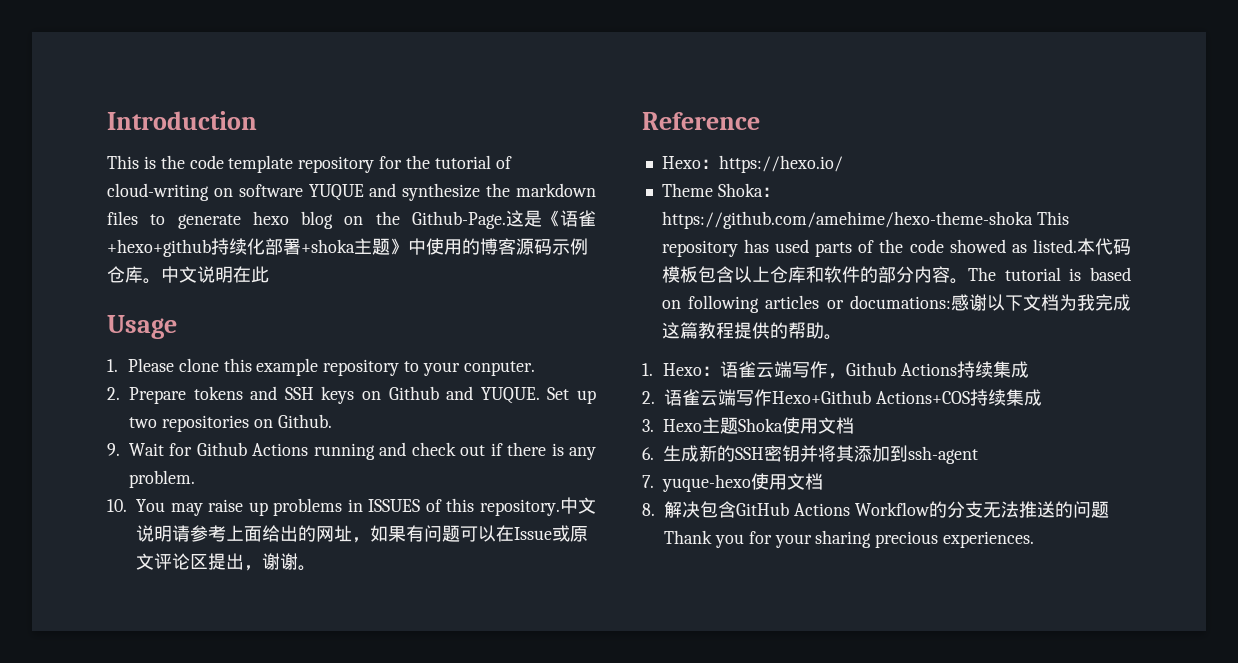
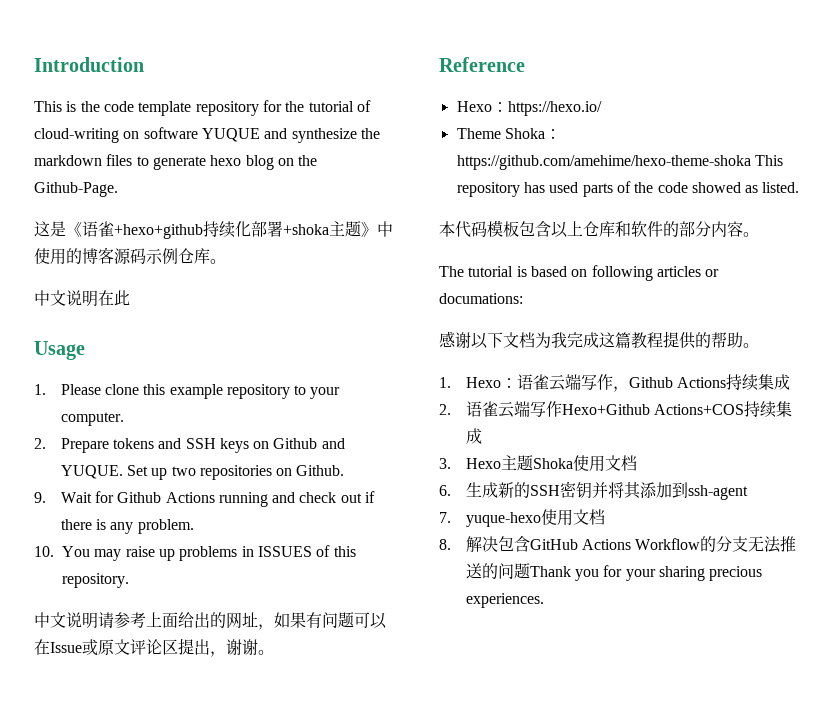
- This is the code template repository for the tutorial of cloud-writing on software YUQUE and synthesize the markdown files to generate hexo blog on the Github-Page.这是《语雀+hexo+github持续化部署+shoka主题》中使用的博客源码示例仓库。中文说明在此
+ This is the code template repository for the tutorial of cloud-writing on software YUQUE and synthesize the markdown files to generate hexo blog on the Github-Page.
+ 这是《语雀+hexo+github持续化部署+shoka主题》中使用的博客源码示例仓库。
+ 中文说明在此
- 1. Please clone this example repository to your conputer.
+ 1. Please clone this example repository to your computer.
- 10. You may raise up problems in ISSUES of this repository.中文说明请参考上面给出的网址，如果有问题可以在Issue或原文评论区提出，谢谢。
+ 10. You may raise up problems in ISSUES of this repository.
+ 中文说明请参考上面给出的网址，如果有问题可以在Issue或原文评论区提出，谢谢。
- Theme Shoka：https://github.com/amehime/hexo-theme-shoka This repository has used parts of the code showed as listed.本代码模板包含以上仓库和软件的部分内容。The tutorial is based on following articles or documations:感谢以下文档为我完成这篇教程提供的帮助。
+ Theme Shoka：https://github.com/amehime/hexo-theme-shoka This repository has used parts of the code showed as listed.
+ 本代码模板包含以上仓库和软件的部分内容。
+ The tutorial is based on following articles or documations:
+ 感谢以下文档为我完成这篇教程提供的帮助。

